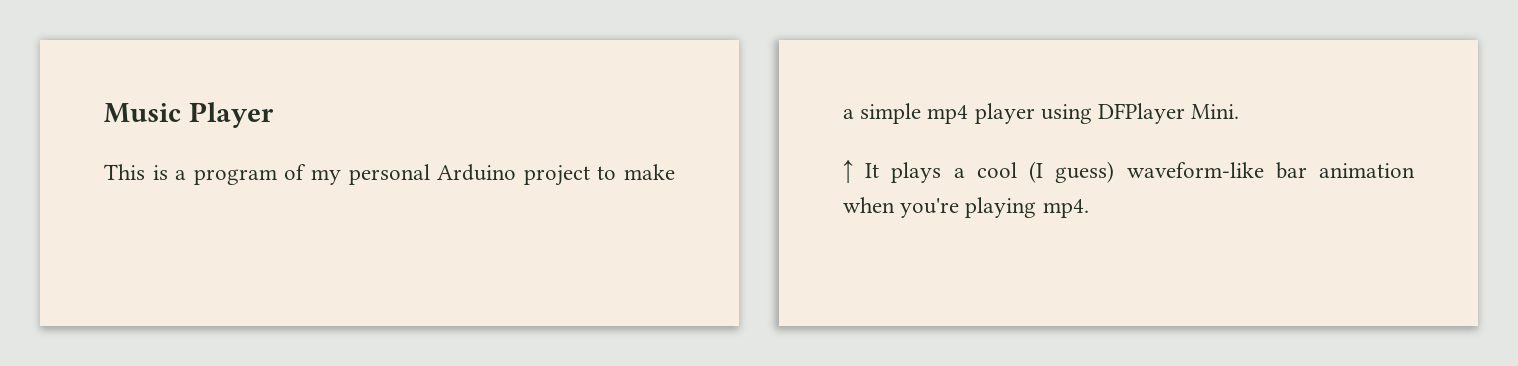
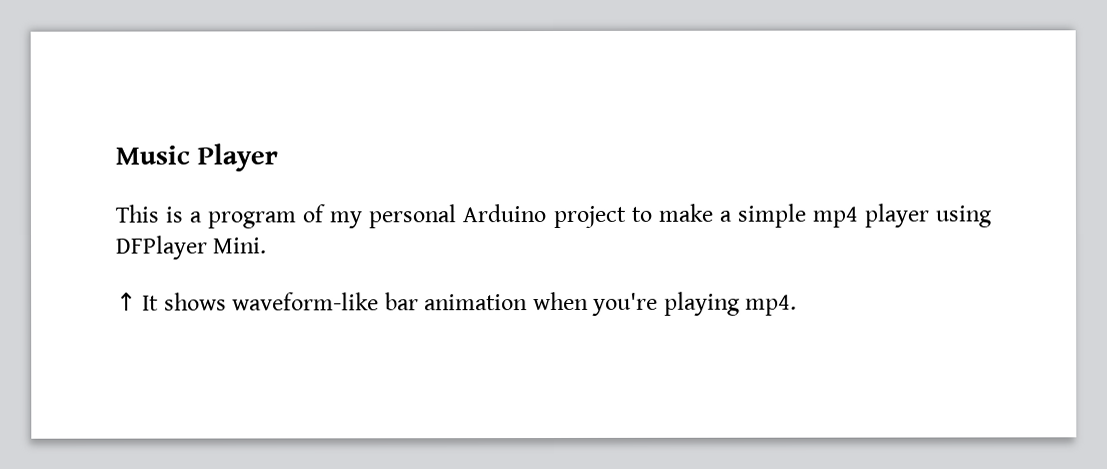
- ↑ It plays a cool (I guess) waveform-like bar animation when you're playing mp4.
+ ↑ It shows waveform-like bar animation when you're playing mp4.

